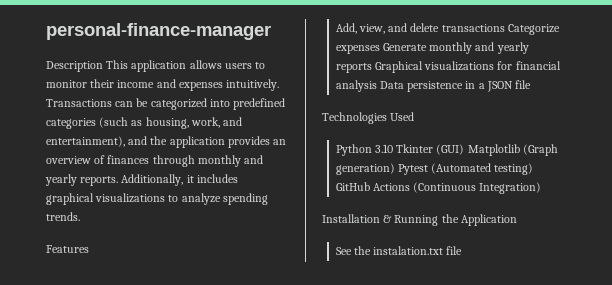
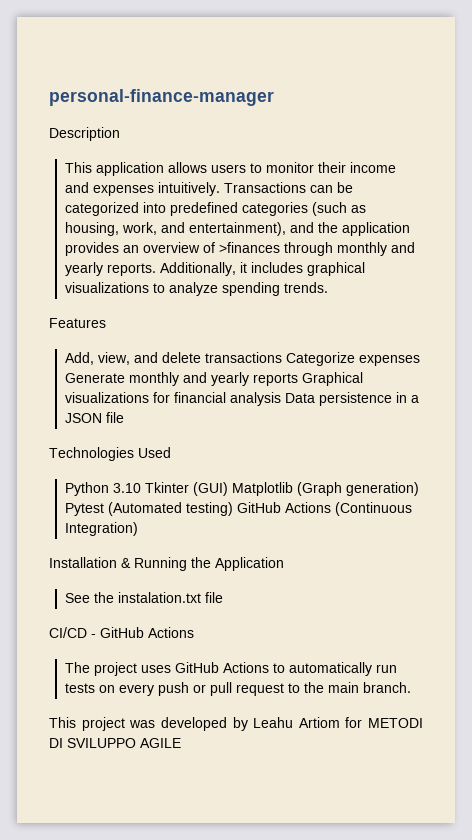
- Description This application allows users to monitor their income and expenses intuitively.
+ Description
+ This application allows users to monitor their income and expenses intuitively.
- Transactions can be categorized into predefined categories (such as housing, work, and entertainment), and the application provides an overview of finances through monthly and yearly reports.
+ Transactions can be categorized into predefined categories (such as housing, work, and entertainment), and the application provides an overview of >finances through monthly and yearly reports.
+ CI/CD - GitHub Actions
+ The project uses GitHub Actions to automatically run tests on every push or pull request to the main branch.
+ This project was developed by Leahu Artiom for METODI DI SVILUPPO AGILE

